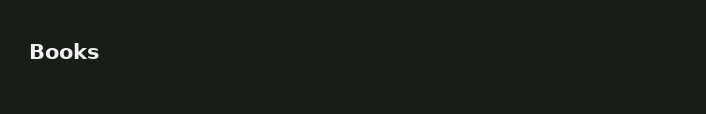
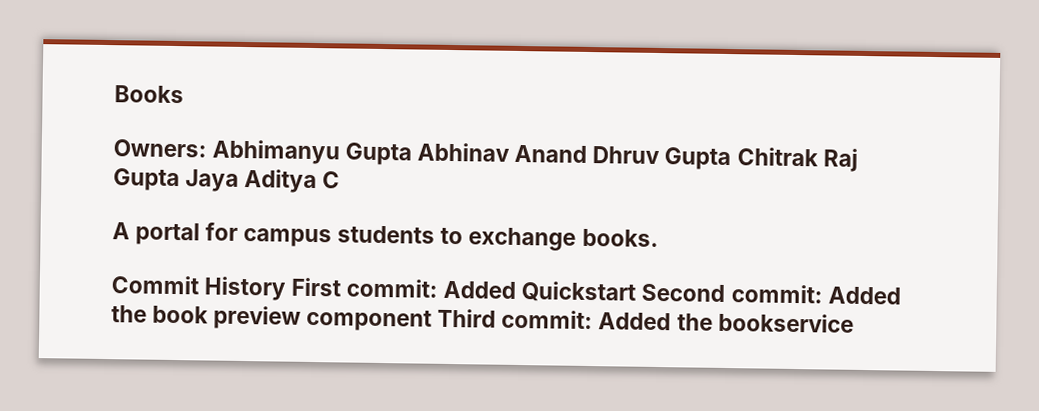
+ Owners: Abhimanyu Gupta Abhinav Anand Dhruv Gupta Chitrak Raj Gupta Jaya Aditya C
+ A portal for campus students to exchange books.
+ Commit History First commit: Added Quickstart Second commit: Added the book preview component Third commit: Added the bookservice

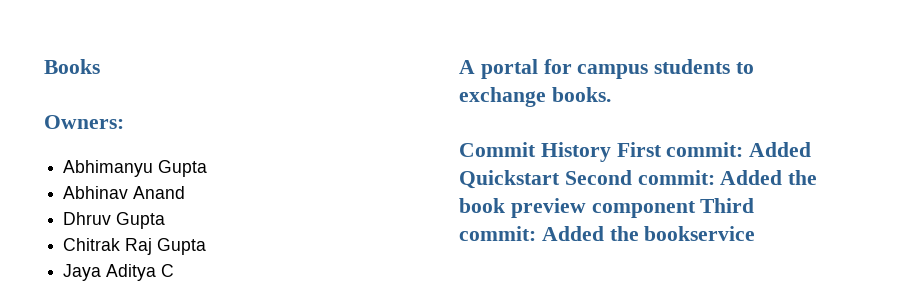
- Owners: Abhimanyu Gupta Abhinav Anand Dhruv Gupta Chitrak Raj Gupta Jaya Aditya C
+ Owners:
+ Abhimanyu Gupta
+ Abhinav Anand
+ Dhruv Gupta
+ Chitrak Raj Gupta
+ Jaya Aditya C

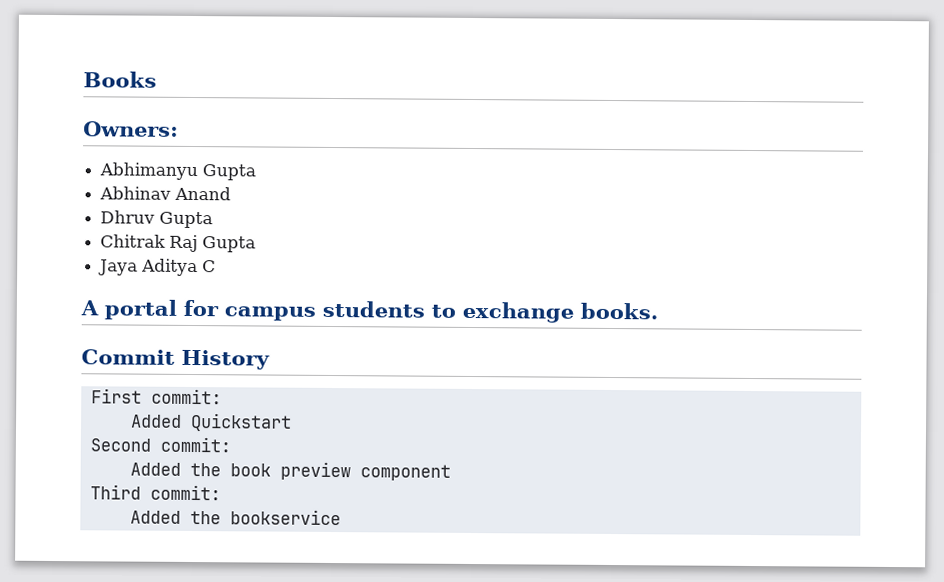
- Commit History First commit: Added Quickstart Second commit: Added the book preview component Third commit: Added the bookservice
+ Commit History
+ First commit:
+ Added Quickstart
+ Second commit:
+ Added the book preview component
+ Third commit:
+ Added the bookservice

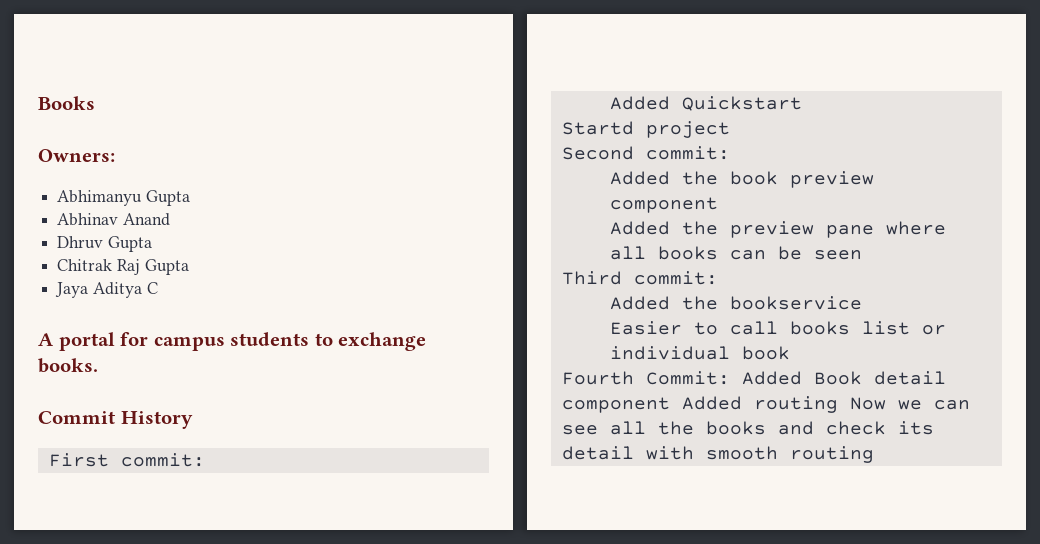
+ Startd project
+ Added the preview pane where all books can be seen
+ Easier to call books list or individual book
+ Fourth Commit: Added Book detail component Added routing Now we can see all the books and check its detail with smooth routing

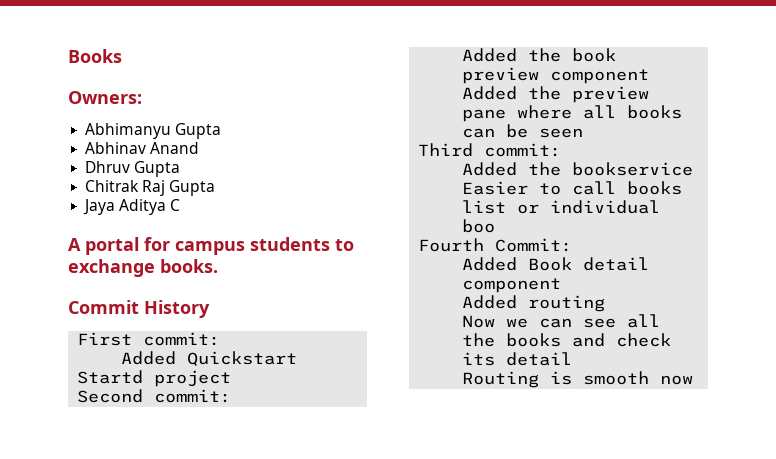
- Easier to call books list or individual book
+ Easier to call books list or individual boo
- Fourth Commit: Added Book detail component Added routing Now we can see all the books and check its detail with smooth routing
+ Fourth Commit:
+ Added Book detail component
+ Added routing
+ Now we can see all the books and check its detail
+ Routing is smooth now

